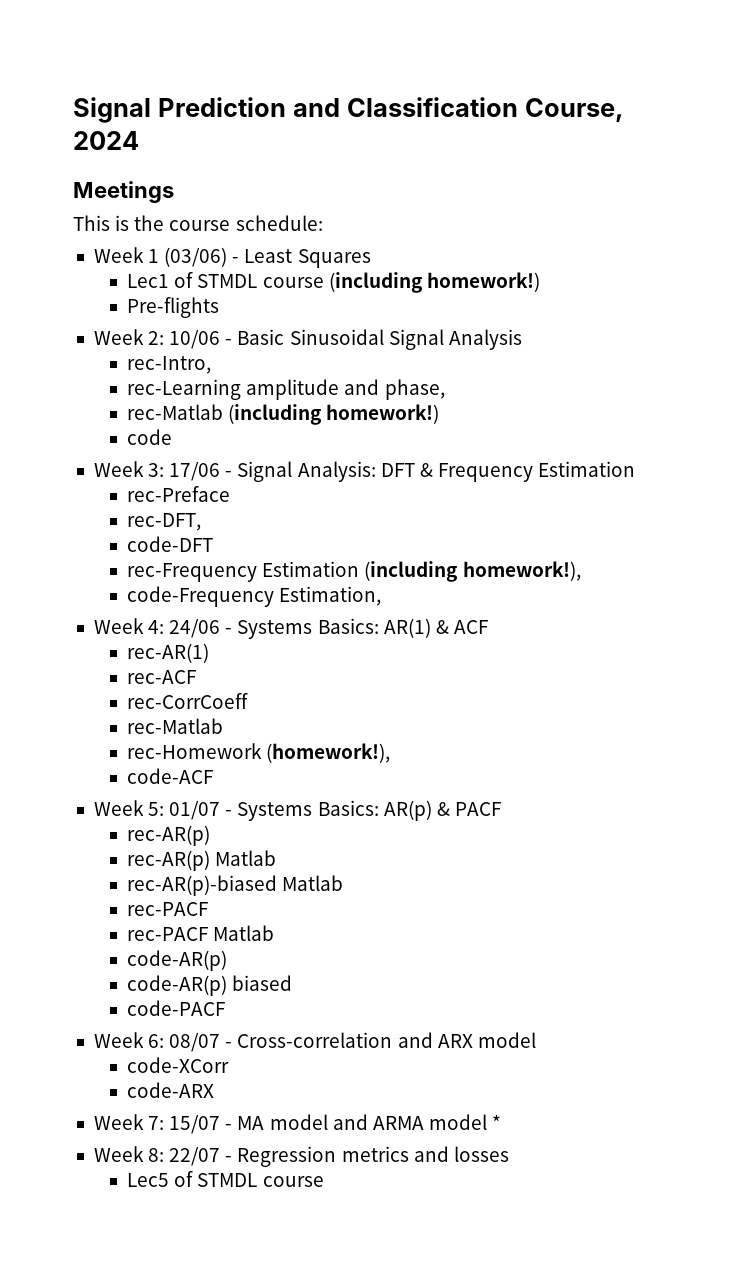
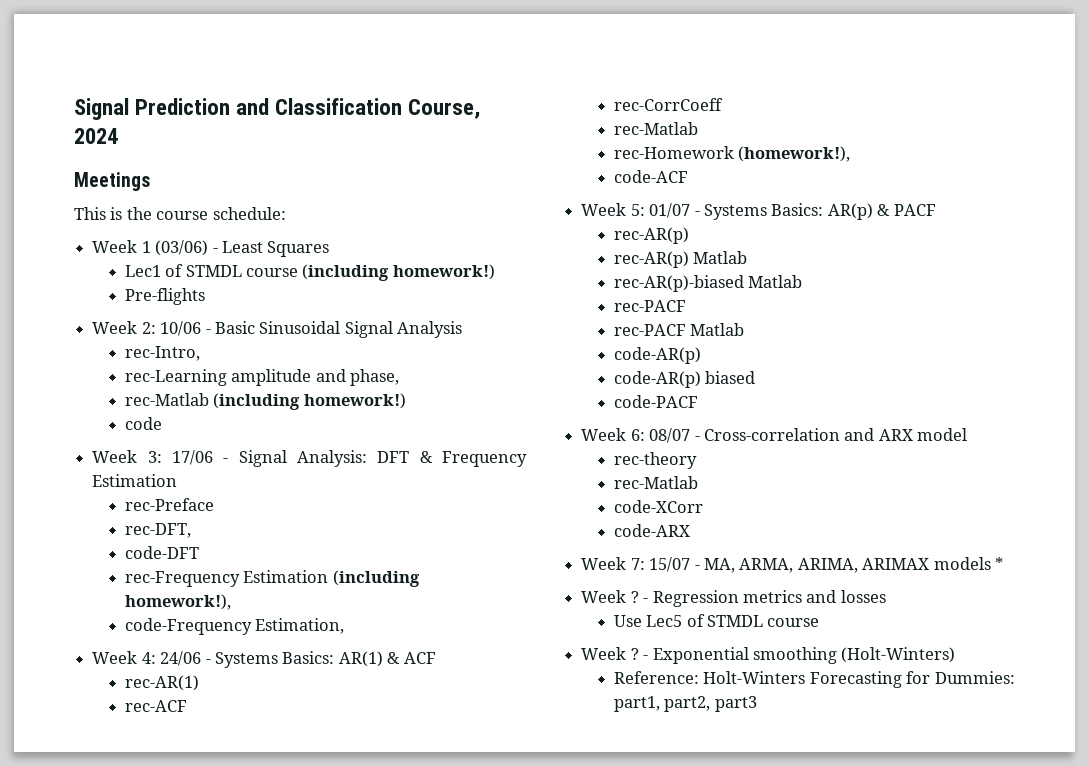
+ rec-theory
+ rec-Matlab
- Week 7: 15/07 - MA model and ARMA model *
+ Week 7: 15/07 - MA, ARMA, ARIMA, ARIMAX models *
- Week 8: 22/07 - Regression metrics and losses
+ Week ? - Regression metrics and losses
- Lec5 of STMDL course
+ Use Lec5 of STMDL course
+ Week ? - Exponential smoothing (Holt-Winters)
+ Reference: Holt-Winters Forecasting for Dummies: part1, part2, part3

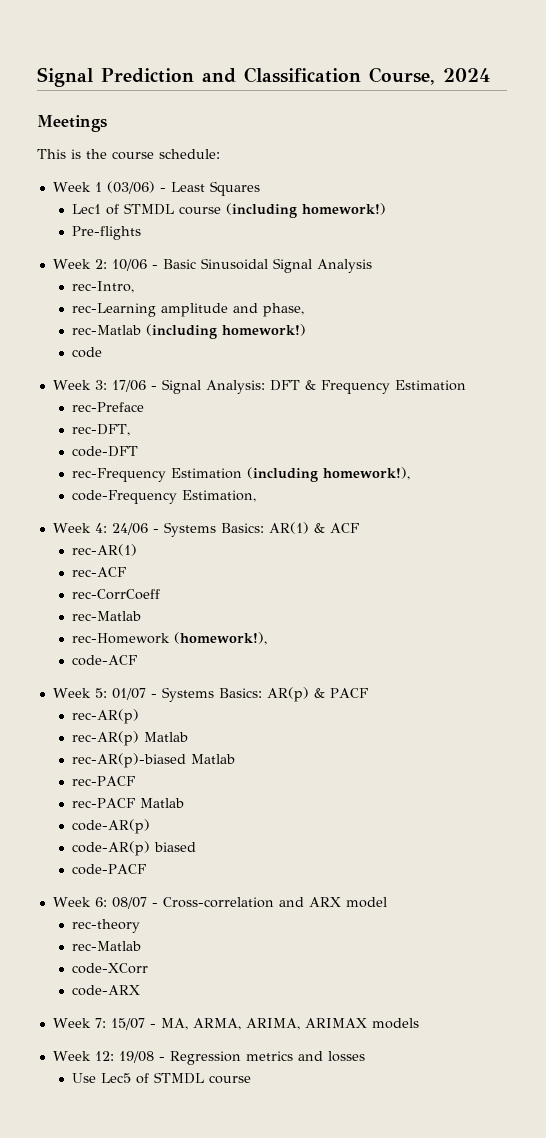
- Week 7: 15/07 - MA, ARMA, ARIMA, ARIMAX models *
- Week ? - Regression metrics and losses
+ Week 7: 15/07 - MA, ARMA, ARIMA, ARIMAX models
+ Week 12: 19/08 - Regression metrics and losses
- Week ? - Exponential smoothing (Holt-Winters)
- Reference: Holt-Winters Forecasting for Dummies: part1, part2, part3

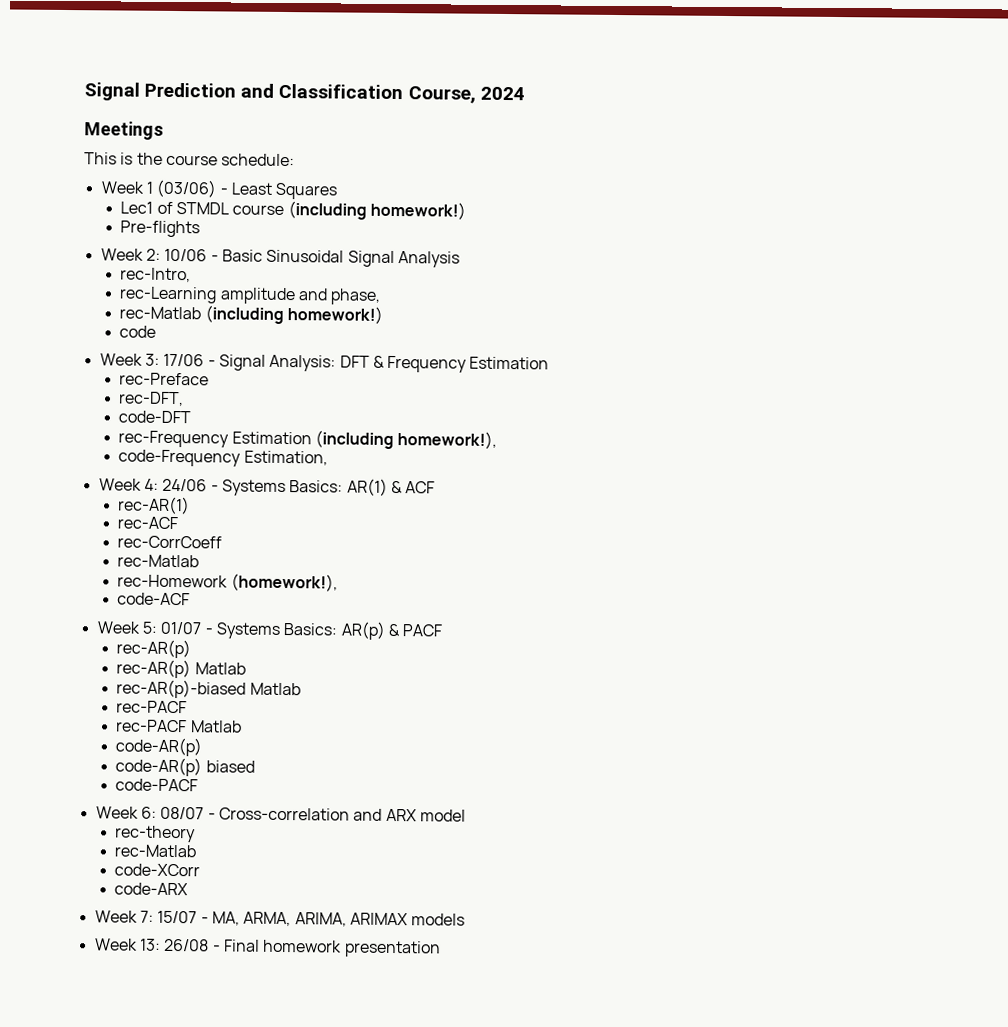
- Week 12: 19/08 - Regression metrics and losses
- Use Lec5 of STMDL course
+ Week 13: 26/08 - Final homework presentation

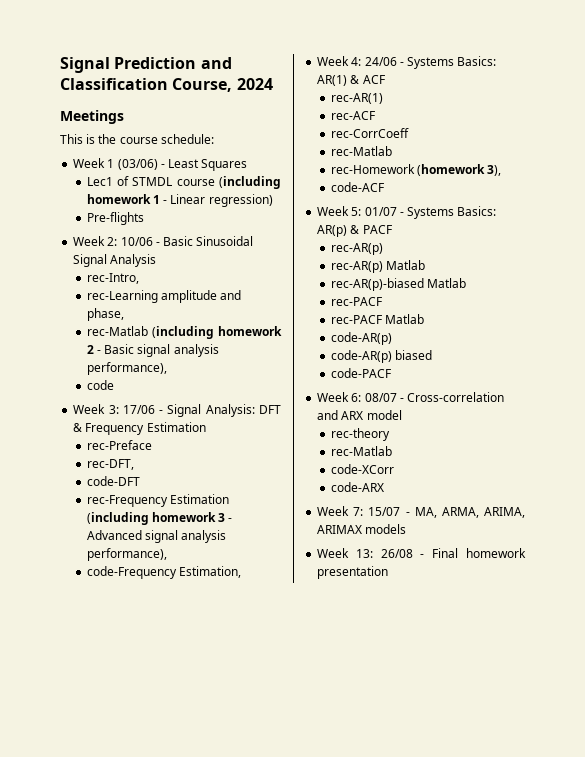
- Lec1 of STMDL course (including homework!)
+ Lec1 of STMDL course (including homework 1 - Linear regression)
- rec-Matlab (including homework!)
+ rec-Matlab (including homework 2 - Basic signal analysis performance),
- rec-Frequency Estimation (including homework!),
+ rec-Frequency Estimation (including homework 3 - Advanced signal analysis performance),
- rec-Homework (homework!),
+ rec-Homework (homework 3),

